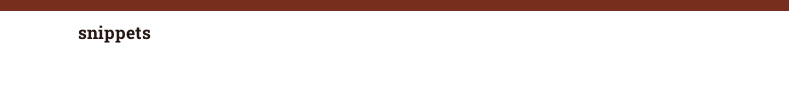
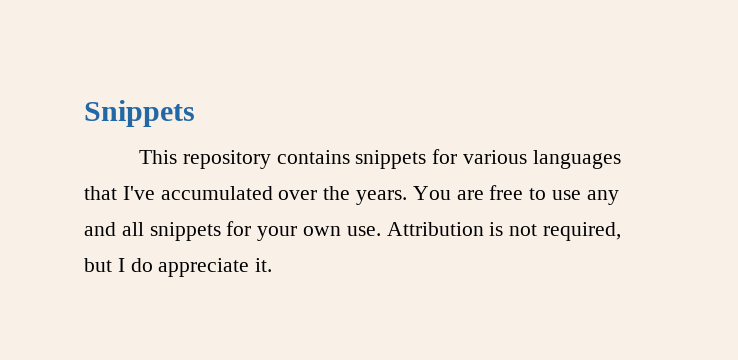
- snippets
+ Snippets
+ This repository contains snippets for various languages that I've accumulated over the years. You are free to use any and all snippets for your own use. Attribution is not required, but I do appreciate it.

